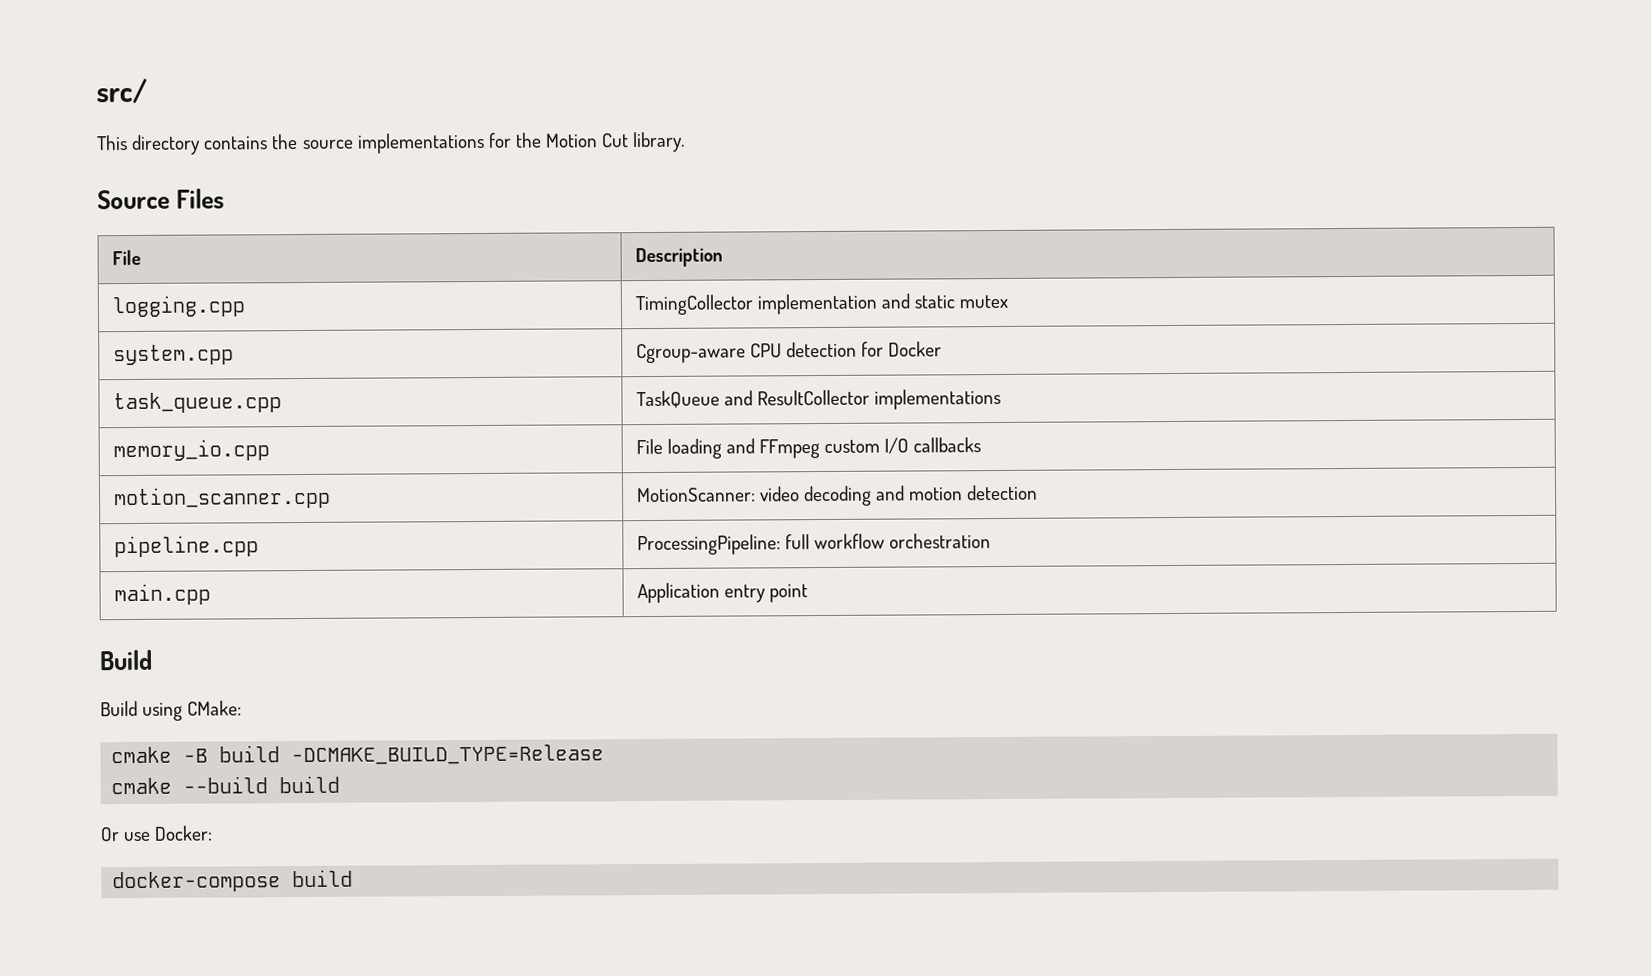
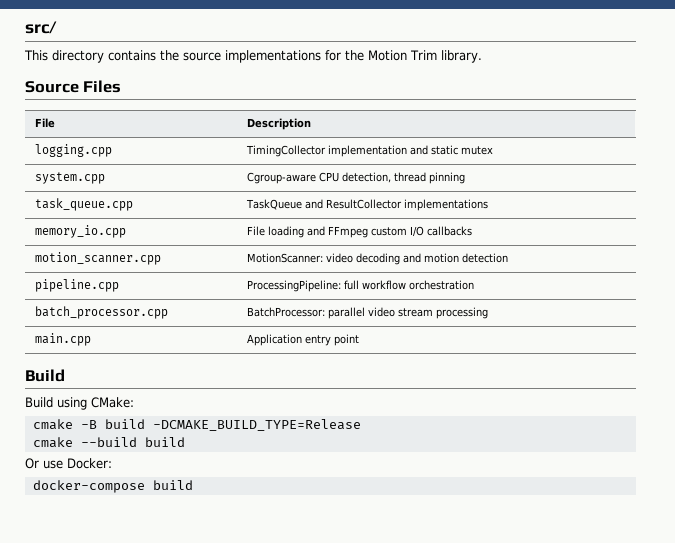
- This directory contains the source implementations for the Motion Cut library.
+ This directory contains the source implementations for the Motion Trim library.
- system.cpp | Cgroup-aware CPU detection for Docker
+ system.cpp | Cgroup-aware CPU detection, thread pinning
+ batch_processor.cpp | BatchProcessor: parallel video stream processing

